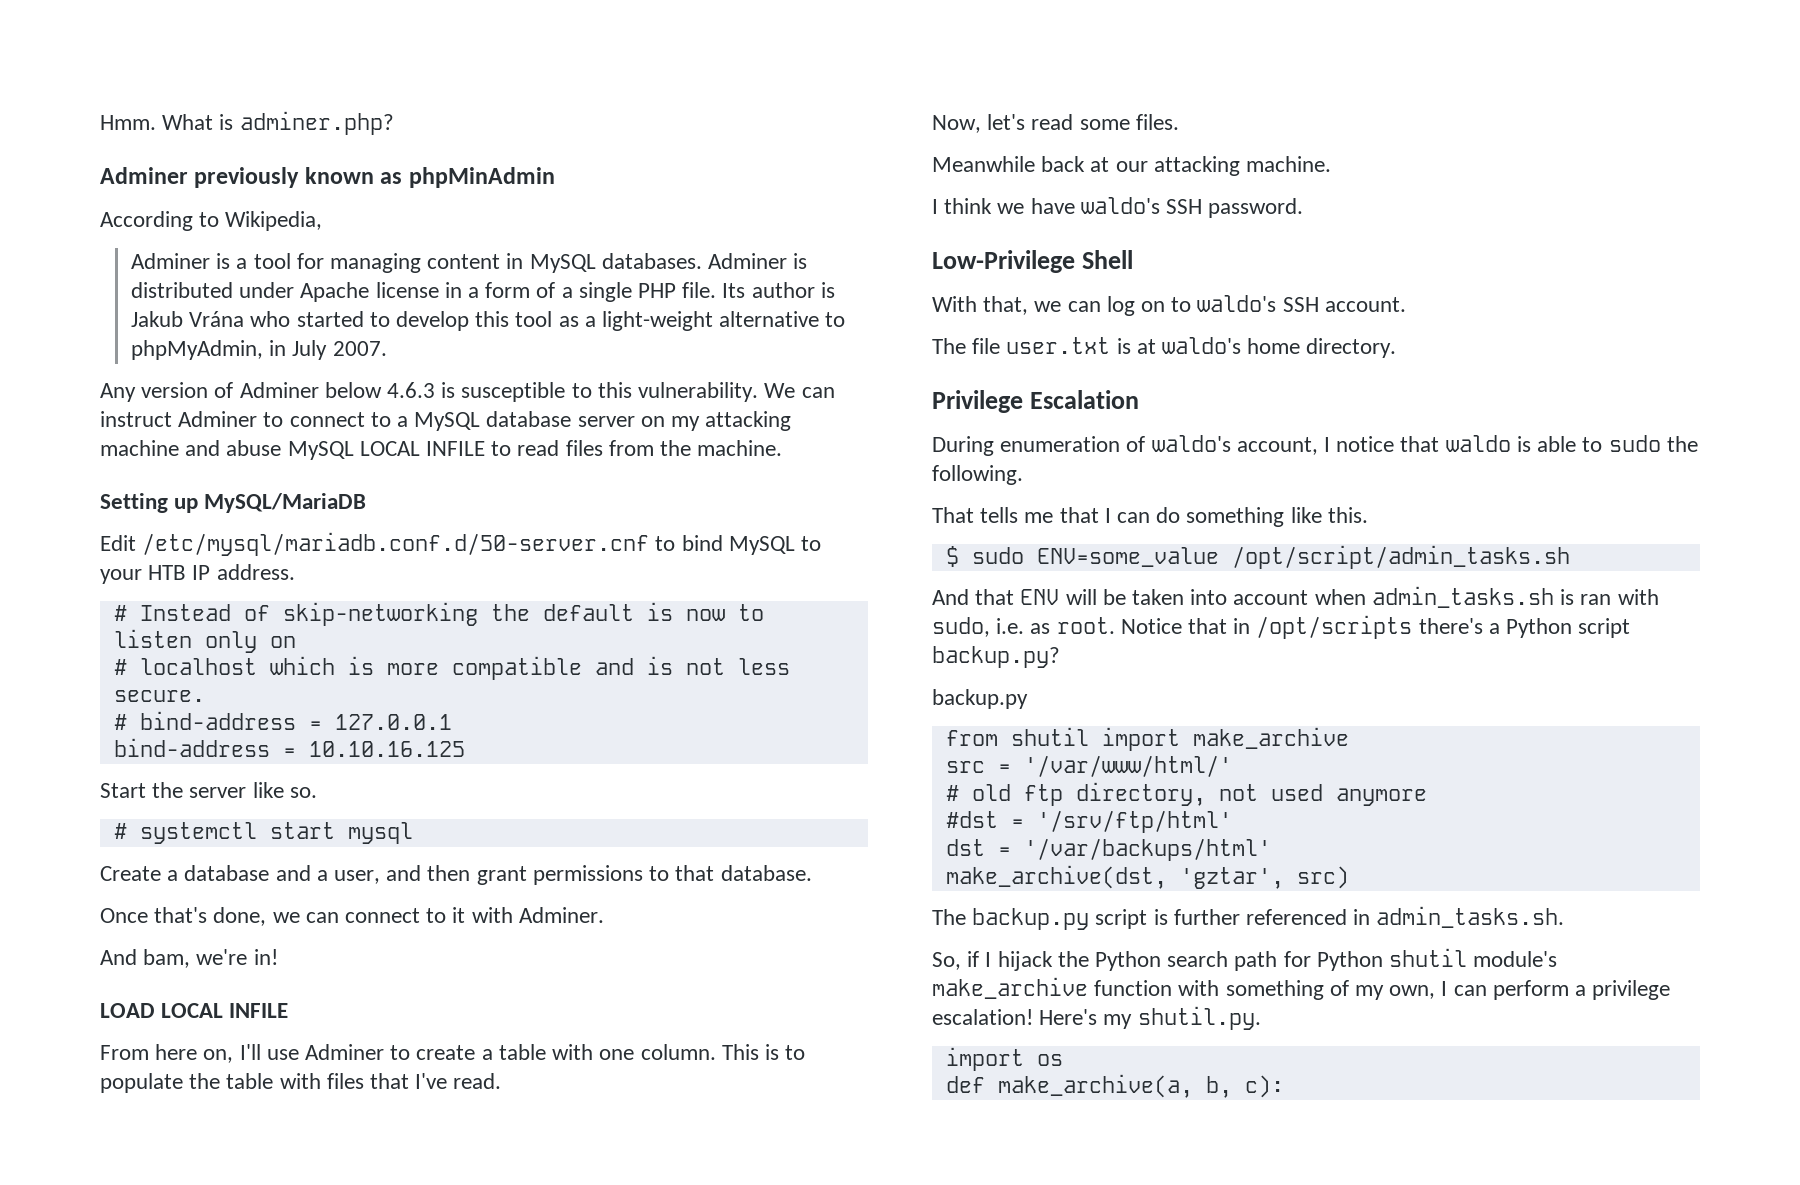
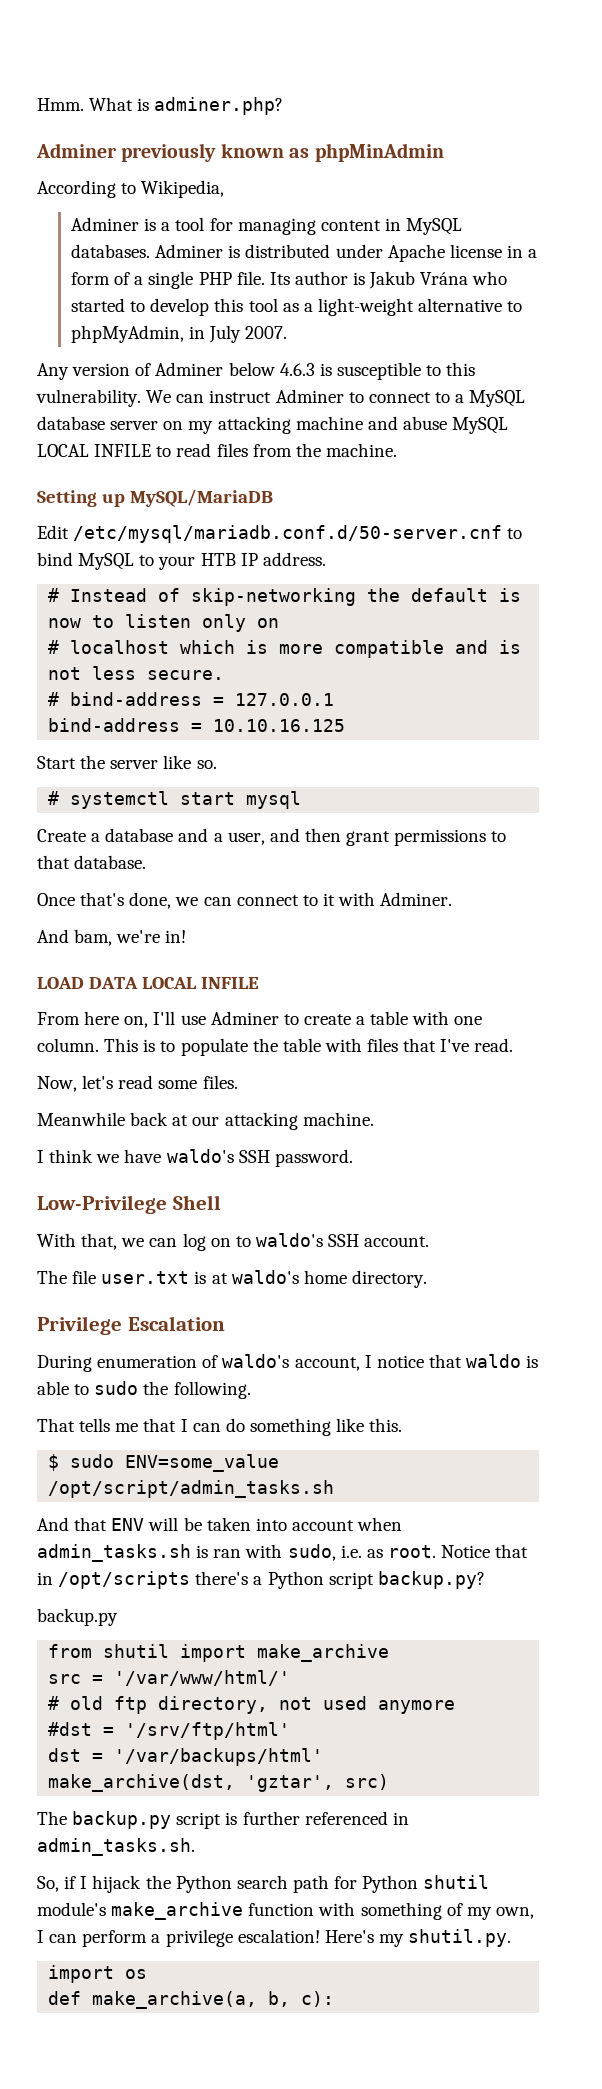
- LOAD LOCAL INFILE
+ LOAD DATA LOCAL INFILE

